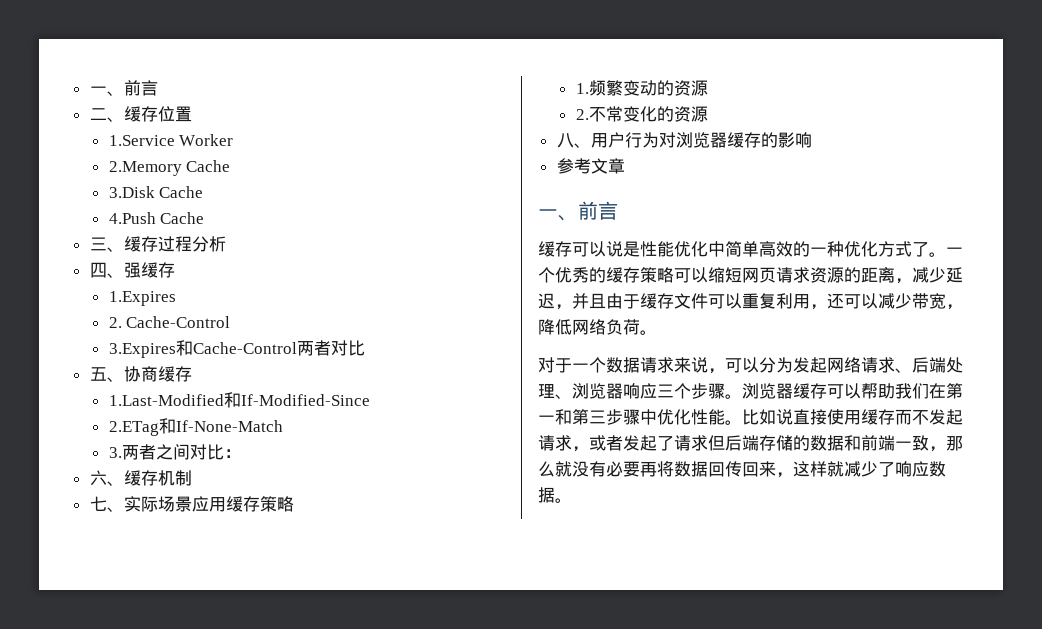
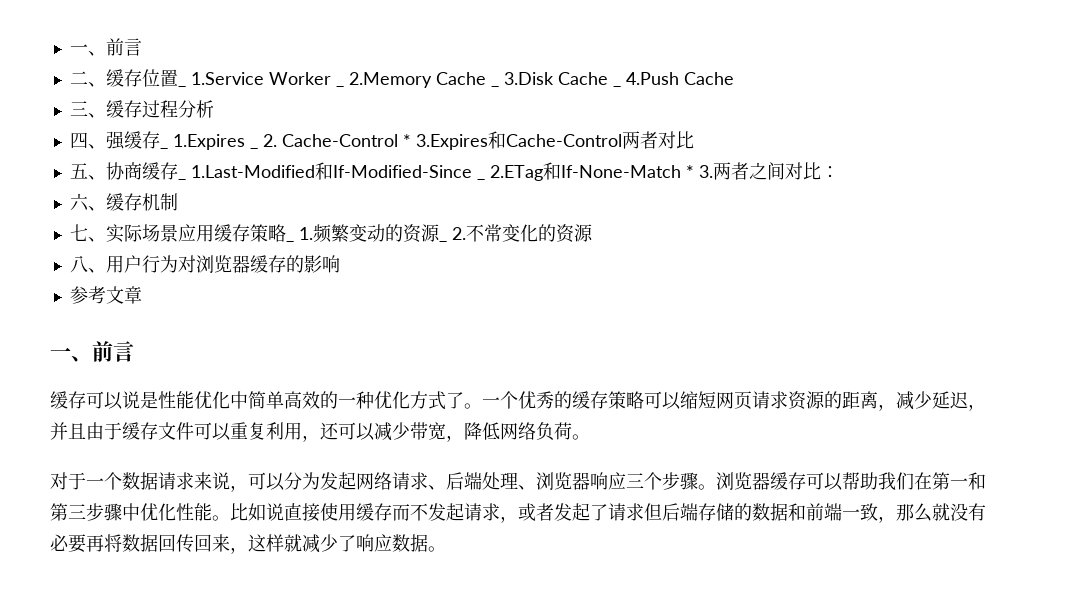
- 二、缓存位置
- 1.Service Worker
- 2.Memory Cache
- 3.Disk Cache
- 4.Push Cache
+ 二、缓存位置_ 1.Service Worker _ 2.Memory Cache _ 3.Disk Cache _ 4.Push Cache
- 四、强缓存
- 1.Expires
- 2. Cache-Control
- 3.Expires和Cache-Control两者对比
+ 四、强缓存_ 1.Expires _ 2. Cache-Control * 3.Expires和Cache-Control两者对比
- 五、协商缓存
- 1.Last-Modified和If-Modified-Since
- 2.ETag和If-None-Match
- 3.两者之间对比：
+ 五、协商缓存_ 1.Last-Modified和If-Modified-Since _ 2.ETag和If-None-Match * 3.两者之间对比：
- 七、实际场景应用缓存策略
- 1.频繁变动的资源
- 2.不常变化的资源
+ 七、实际场景应用缓存策略_ 1.频繁变动的资源_ 2.不常变化的资源

